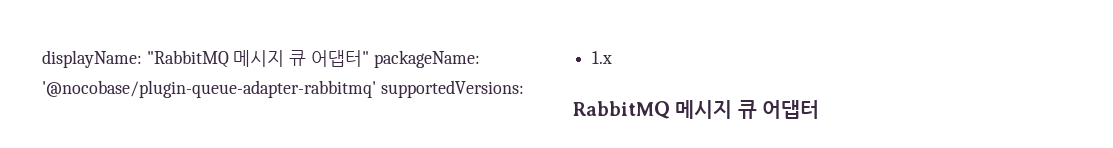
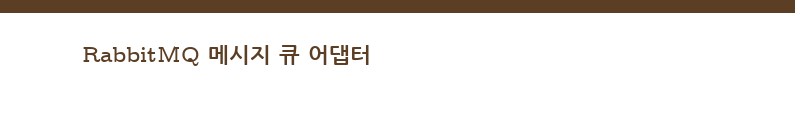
- displayName: "RabbitMQ 메시지 큐 어댑터" packageName: '@nocobase/plugin-queue-adapter-rabbitmq' supportedVersions:
- 1.x

